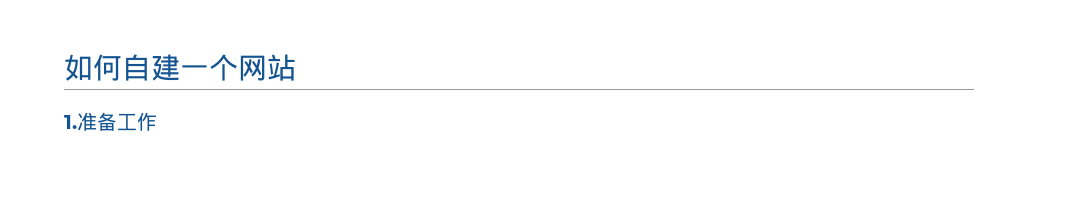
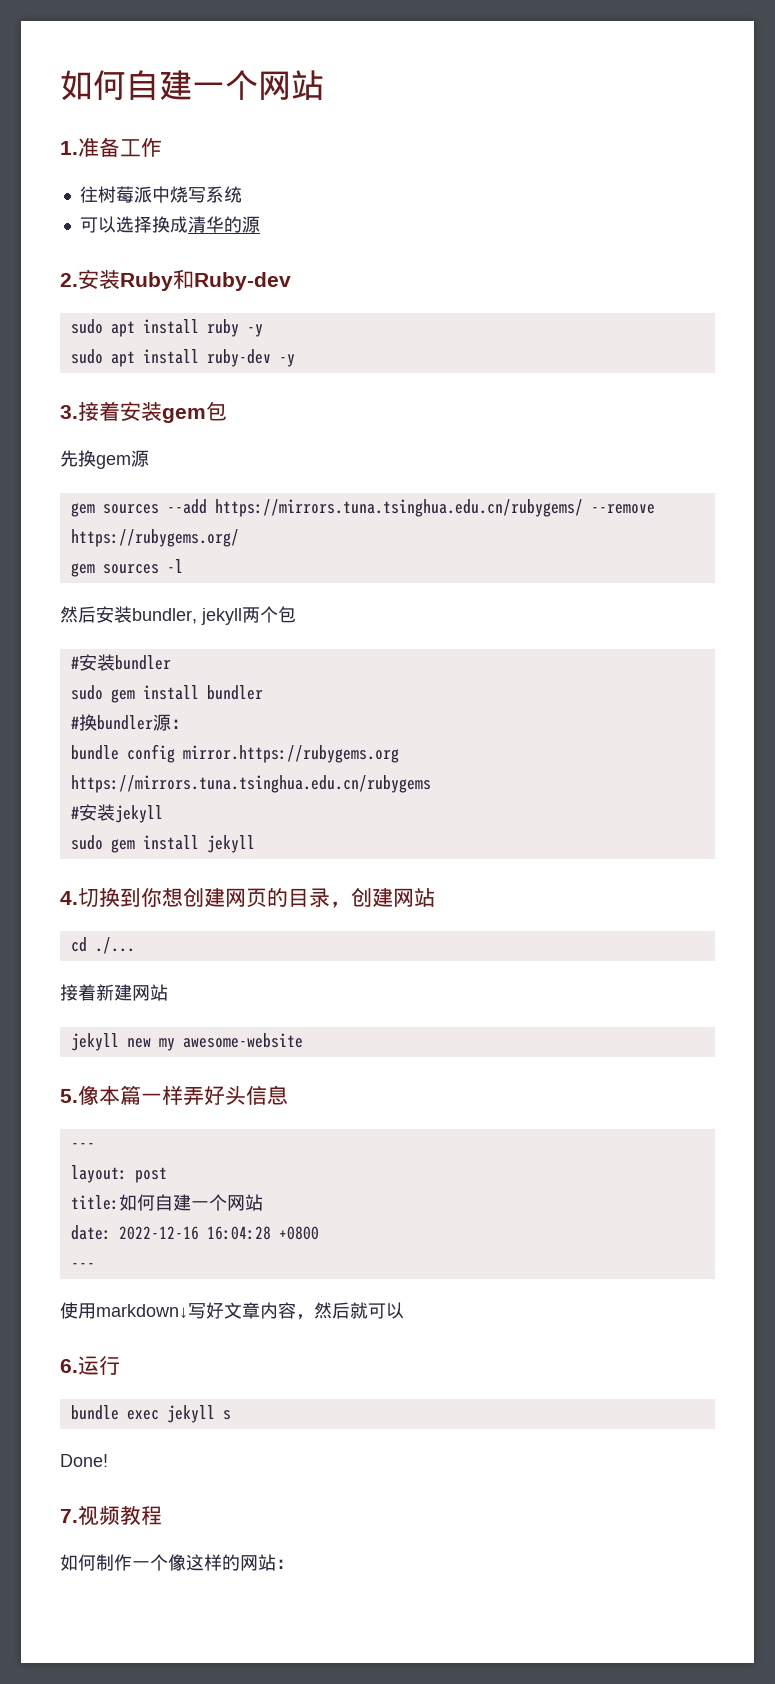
+ 往树莓派中烧写系统
+ 可以选择换成清华的源
+ 2.安装Ruby和Ruby-dev
+ sudo apt install ruby -y
+ sudo apt install ruby-dev -y
+ 3.接着安装gem包
+ 先换gem源
+ gem sources --add https://mirrors.tuna.tsinghua.edu.cn/rubygems/ --remove https://rubygems.org/
+ gem sources -l
+ 然后安装bundler, jekyll两个包
+ #安装bundler
+ sudo gem install bundler
+ #换bundler源：
+ bundle config mirror.https://rubygems.org https://mirrors.tuna.tsinghua.edu.cn/rubygems
+ #安装jekyll
+ sudo gem install jekyll
+ 4.切换到你想创建网页的目录，创建网站
+ cd ./...
+ 接着新建网站
+ jekyll new my awesome-website
+ 5.像本篇一样弄好头信息
+ ---
+ layout: post
+ title:如何自建一个网站
+ date: 2022-12-16 16:04:28 +0800
+ ---
+ 使用markdown↓写好文章内容，然后就可以
+ 6.运行
+ bundle exec jekyll s
+ Done!
+ 7.视频教程
+ 如何制作一个像这样的网站：

